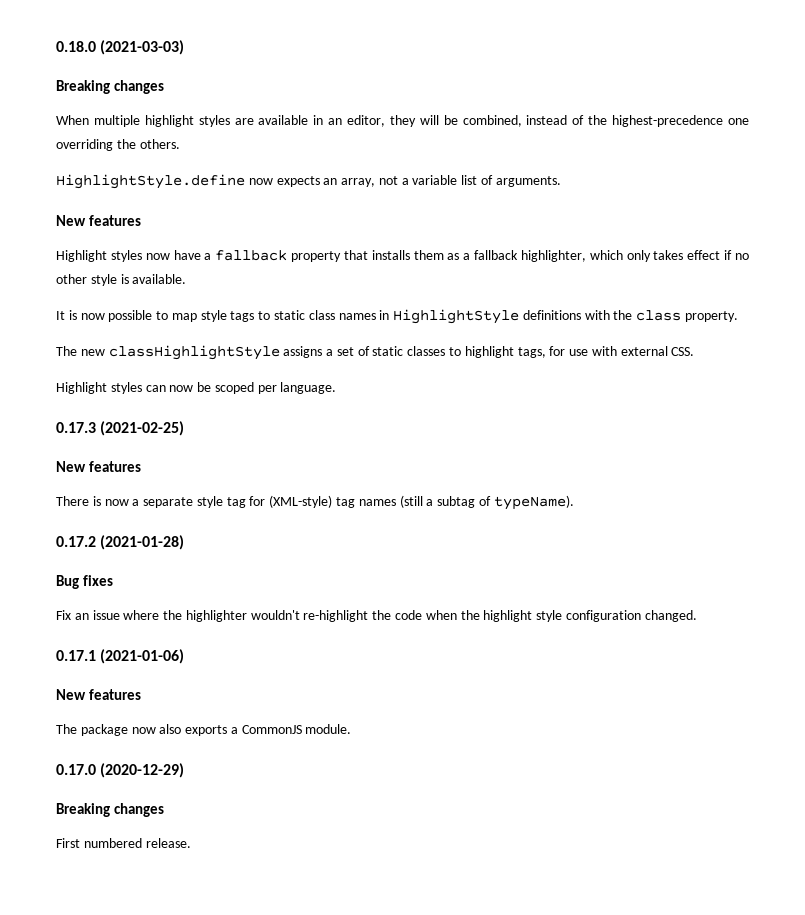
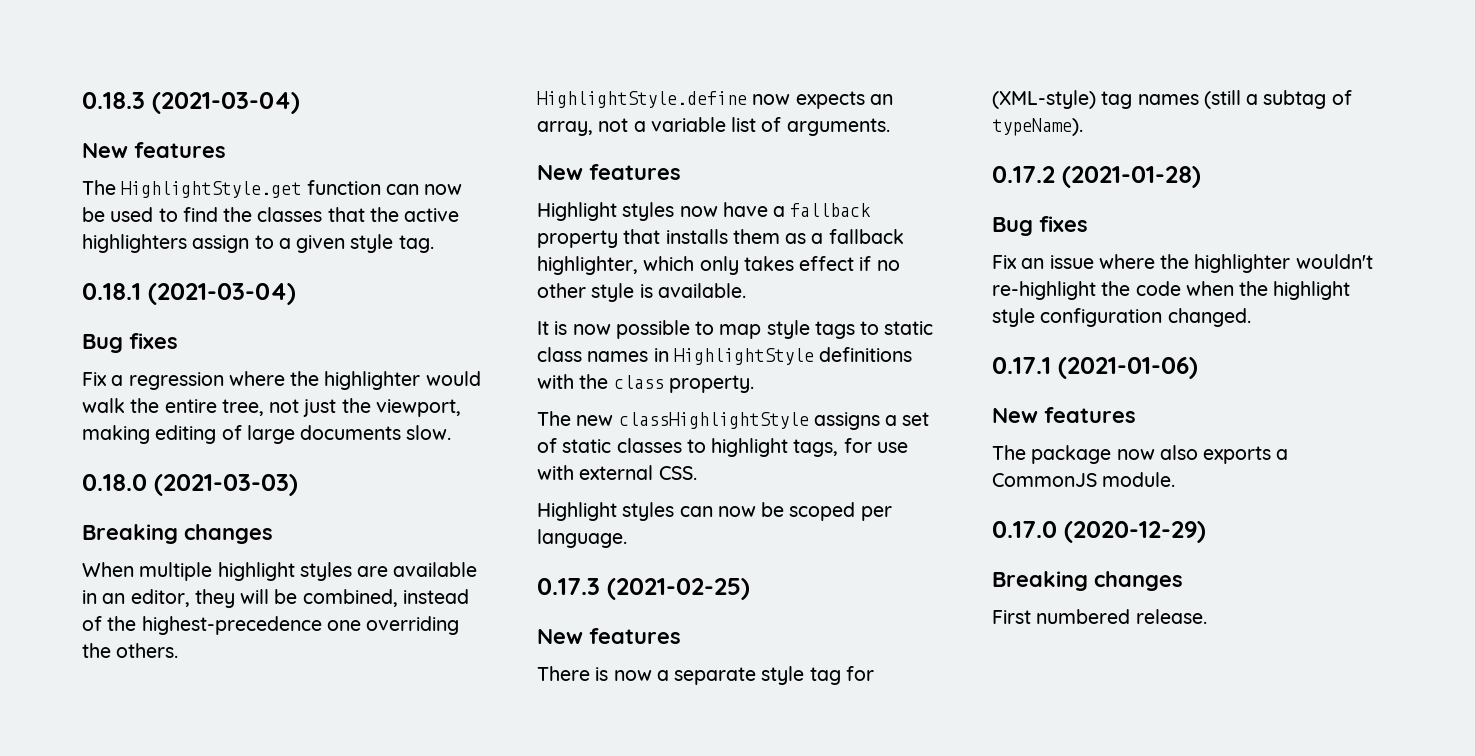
+ 0.18.3 (2021-03-04)
+ New features
+ The HighlightStyle.get function can now be used to find the classes that the active highlighters assign to a given style tag.
+ 0.18.1 (2021-03-04)
+ Bug fixes
+ Fix a regression where the highlighter would walk the entire tree, not just the viewport, making editing of large documents slow.

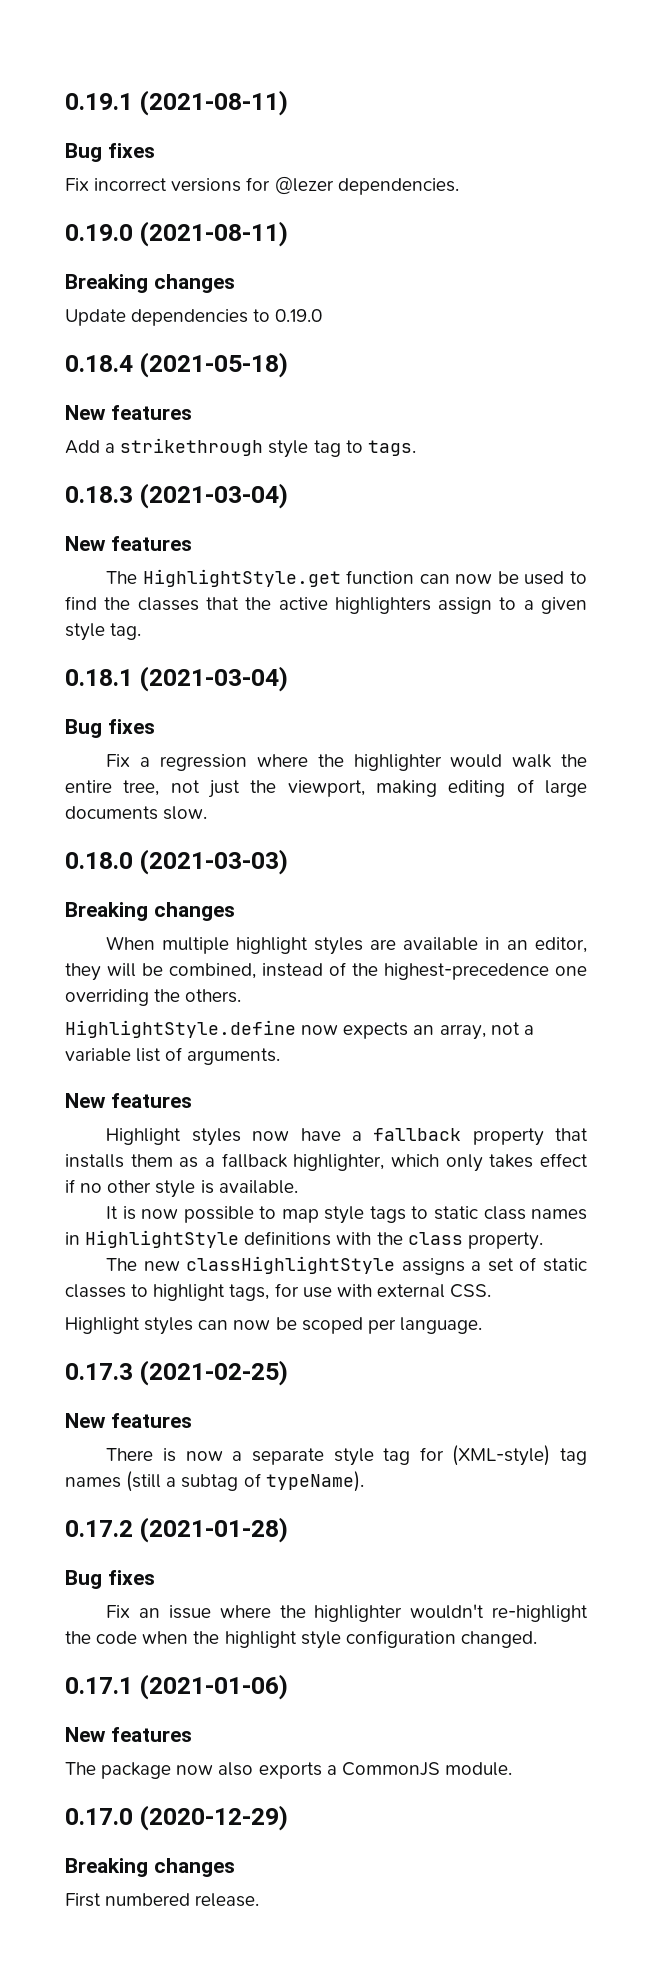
+ 0.19.1 (2021-08-11)
+ Bug fixes
+ Fix incorrect versions for @lezer dependencies.
+ 0.19.0 (2021-08-11)
+ Breaking changes
+ Update dependencies to 0.19.0
+ 0.18.4 (2021-05-18)
+ New features
+ Add a strikethrough style tag to tags.

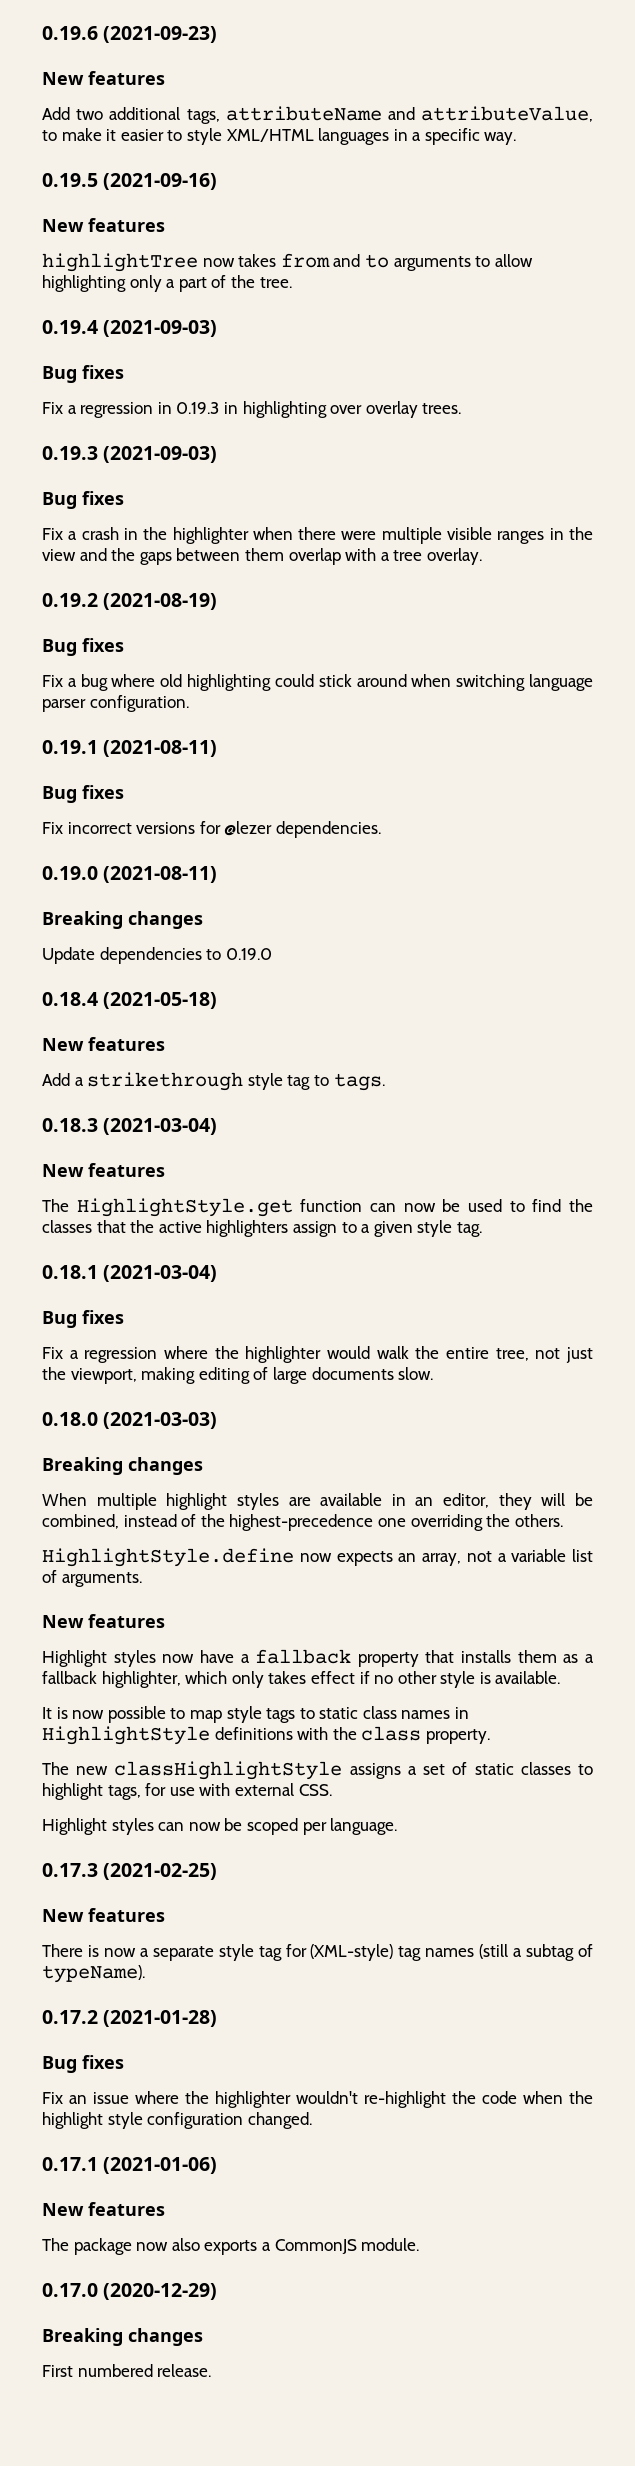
+ 0.19.6 (2021-09-23)
+ New features
+ Add two additional tags, attributeName and attributeValue, to make it easier to style XML/HTML languages in a specific way.
+ 0.19.5 (2021-09-16)
+ New features
+ highlightTree now takes from and to arguments to allow highlighting only a part of the tree.
+ 0.19.4 (2021-09-03)
+ Bug fixes
+ Fix a regression in 0.19.3 in highlighting over overlay trees.
+ 0.19.3 (2021-09-03)
+ Bug fixes
+ Fix a crash in the highlighter when there were multiple visible ranges in the view and the gaps between them overlap with a tree overlay.
+ 0.19.2 (2021-08-19)
+ Bug fixes
+ Fix a bug where old highlighting could stick around when switching language parser configuration.

